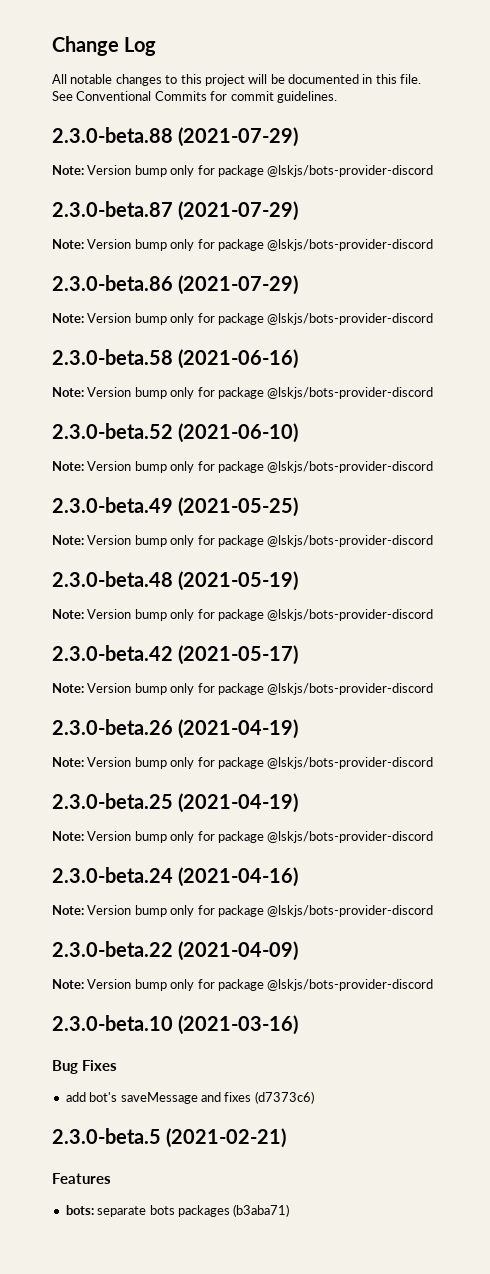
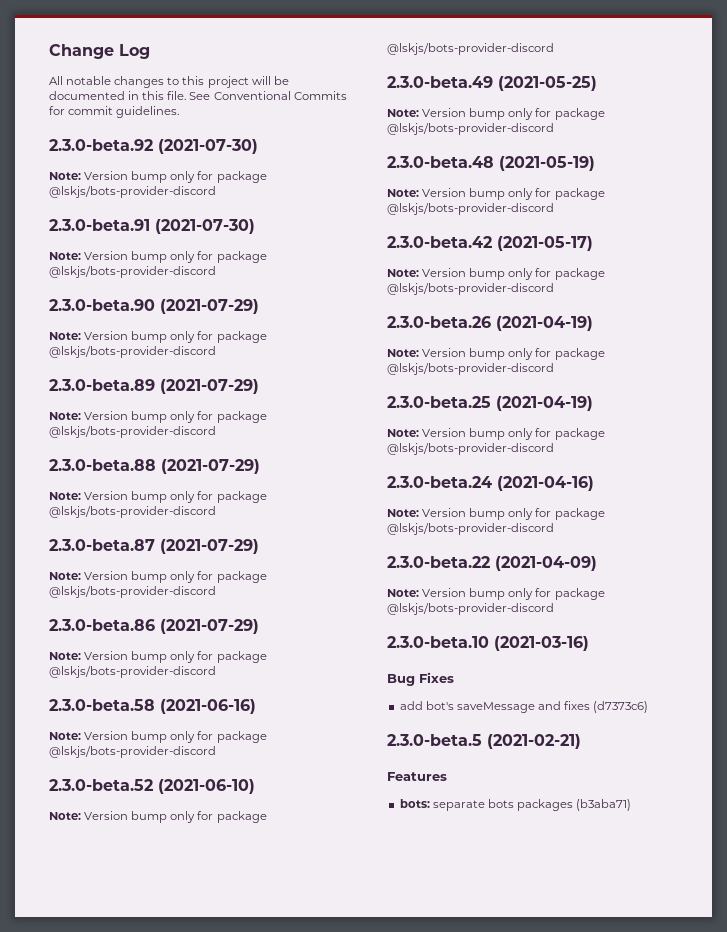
+ 2.3.0-beta.92 (2021-07-30)
+ Note: Version bump only for package @lskjs/bots-provider-discord
+ 2.3.0-beta.91 (2021-07-30)
+ Note: Version bump only for package @lskjs/bots-provider-discord
+ 2.3.0-beta.90 (2021-07-29)
+ Note: Version bump only for package @lskjs/bots-provider-discord
+ 2.3.0-beta.89 (2021-07-29)
+ Note: Version bump only for package @lskjs/bots-provider-discord

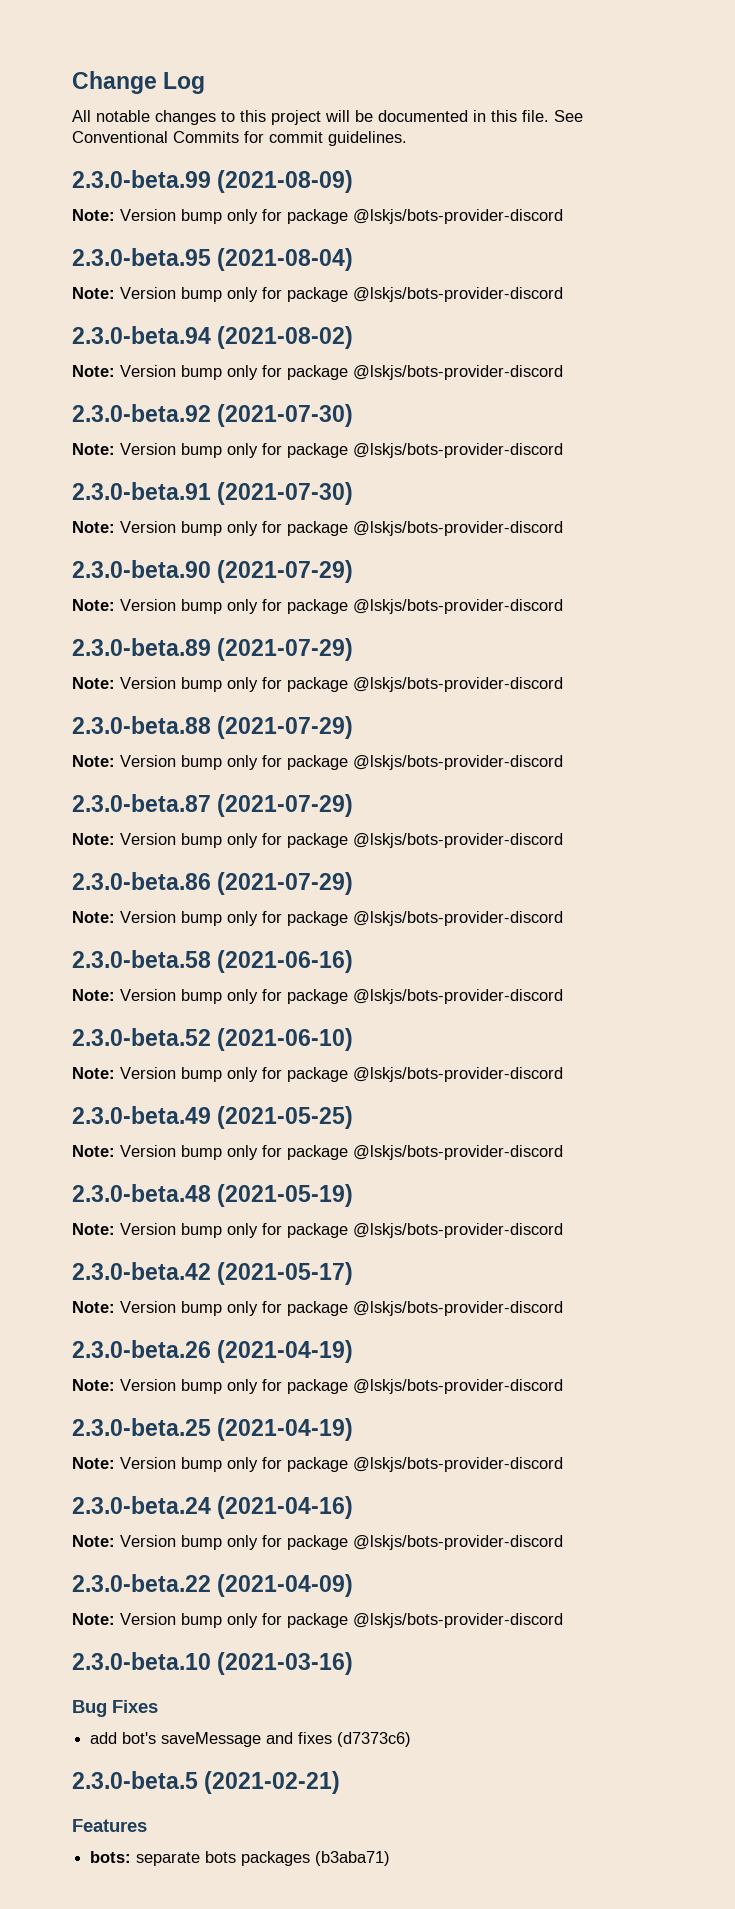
+ 2.3.0-beta.99 (2021-08-09)
+ Note: Version bump only for package @lskjs/bots-provider-discord
+ 2.3.0-beta.95 (2021-08-04)
+ Note: Version bump only for package @lskjs/bots-provider-discord
+ 2.3.0-beta.94 (2021-08-02)
+ Note: Version bump only for package @lskjs/bots-provider-discord

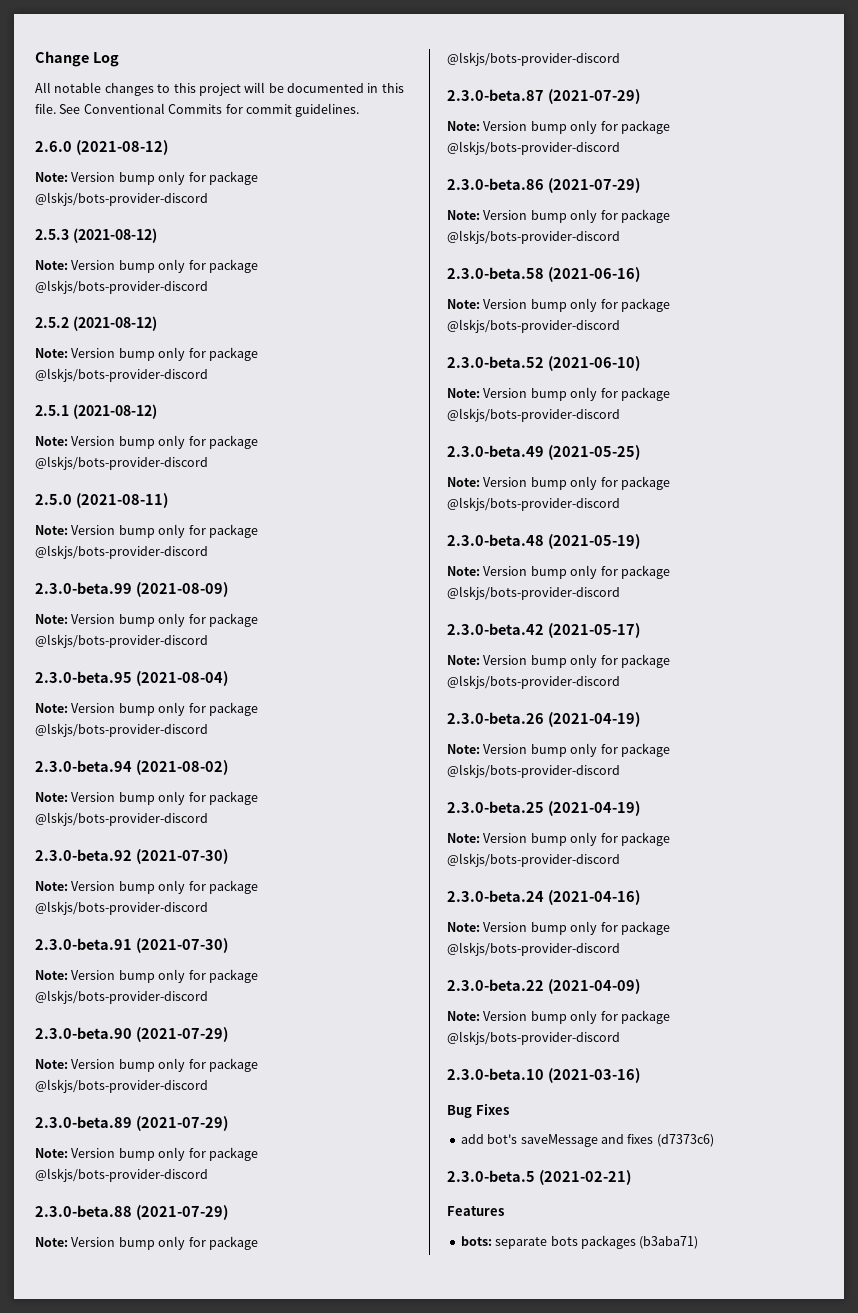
+ 2.6.0 (2021-08-12)
+ Note: Version bump only for package @lskjs/bots-provider-discord
+ 2.5.3 (2021-08-12)
+ Note: Version bump only for package @lskjs/bots-provider-discord
+ 2.5.2 (2021-08-12)
+ Note: Version bump only for package @lskjs/bots-provider-discord
+ 2.5.1 (2021-08-12)
+ Note: Version bump only for package @lskjs/bots-provider-discord
+ 2.5.0 (2021-08-11)
+ Note: Version bump only for package @lskjs/bots-provider-discord

